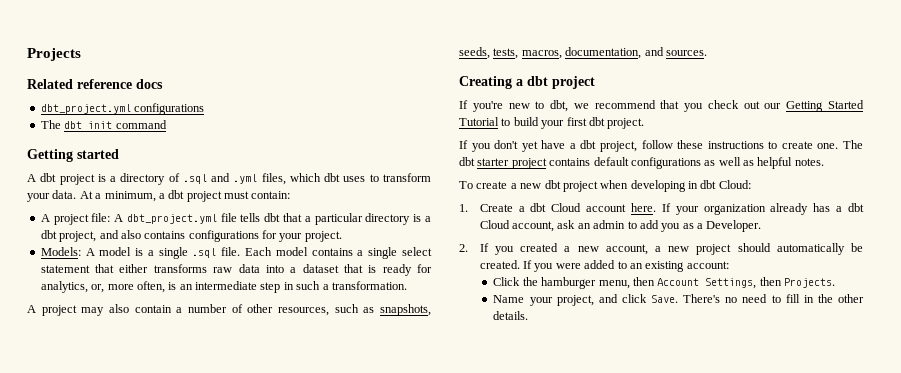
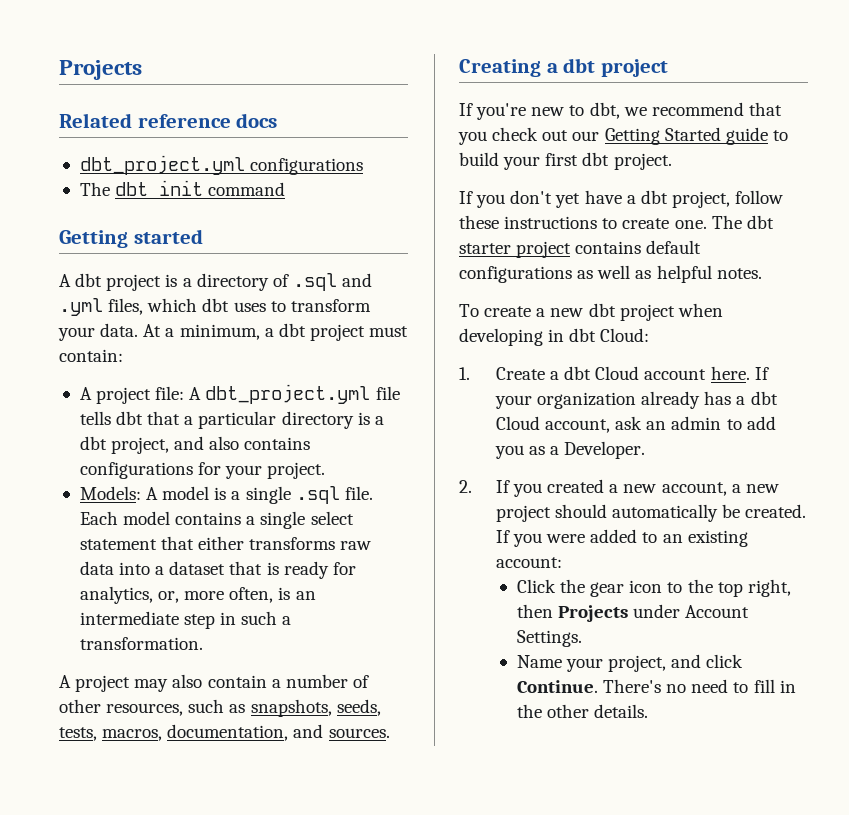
- If you're new to dbt, we recommend that you check out our Getting Started Tutorial to build your first dbt project.
+ If you're new to dbt, we recommend that you check out our Getting Started guide to build your first dbt project.
- Click the hamburger menu, then Account Settings, then Projects.
+ Click the gear icon to the top right, then Projects under Account Settings.
- Name your project, and click Save.
+ Name your project, and click Continue.

